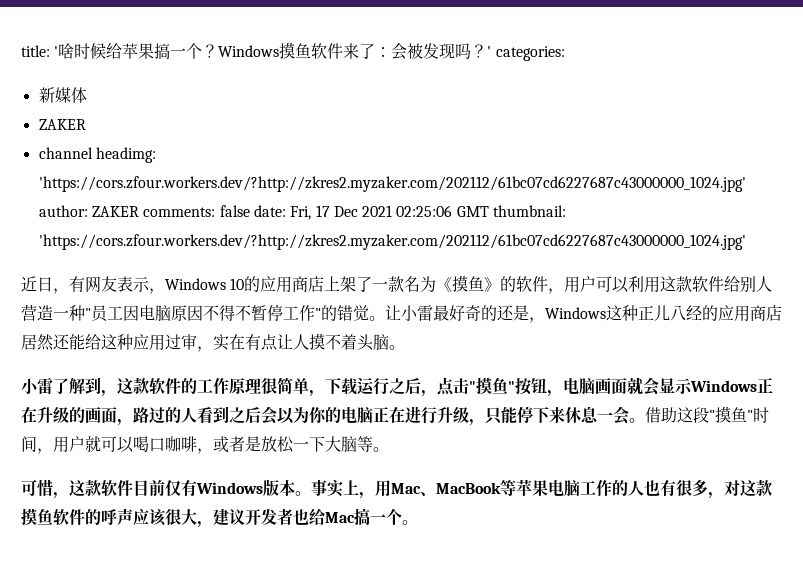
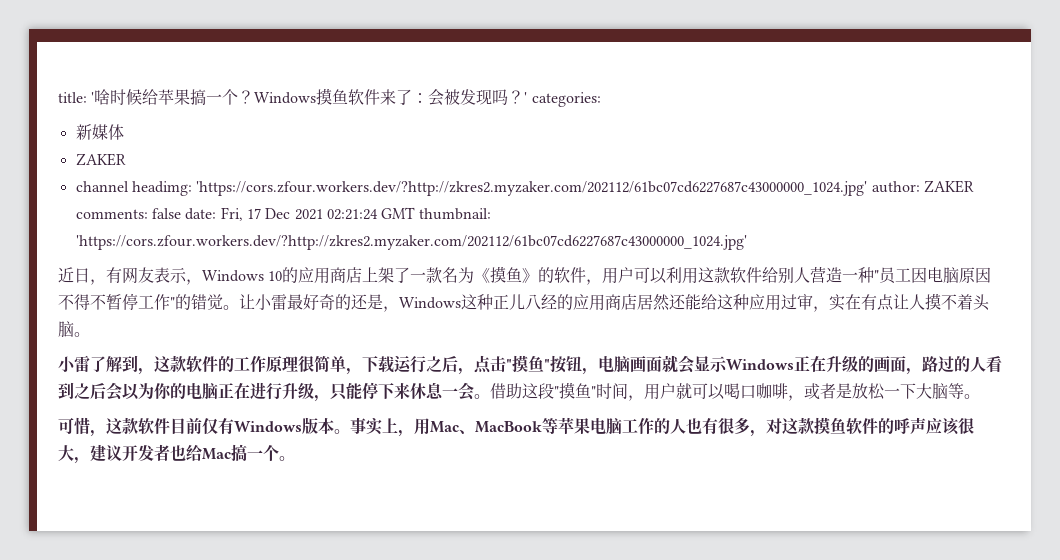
- channel headimg: 'https://cors.zfour.workers.dev/?http://zkres2.myzaker.com/202112/61bc07cd6227687c43000000_1024.jpg' author: ZAKER comments: false date: Fri, 17 Dec 2021 02:25:06 GMT thumbnail: 'https://cors.zfour.workers.dev/?http://zkres2.myzaker.com/202112/61bc07cd6227687c43000000_1024.jpg'
+ channel headimg: 'https://cors.zfour.workers.dev/?http://zkres2.myzaker.com/202112/61bc07cd6227687c43000000_1024.jpg' author: ZAKER comments: false date: Fri, 17 Dec 2021 02:21:24 GMT thumbnail: 'https://cors.zfour.workers.dev/?http://zkres2.myzaker.com/202112/61bc07cd6227687c43000000_1024.jpg'

